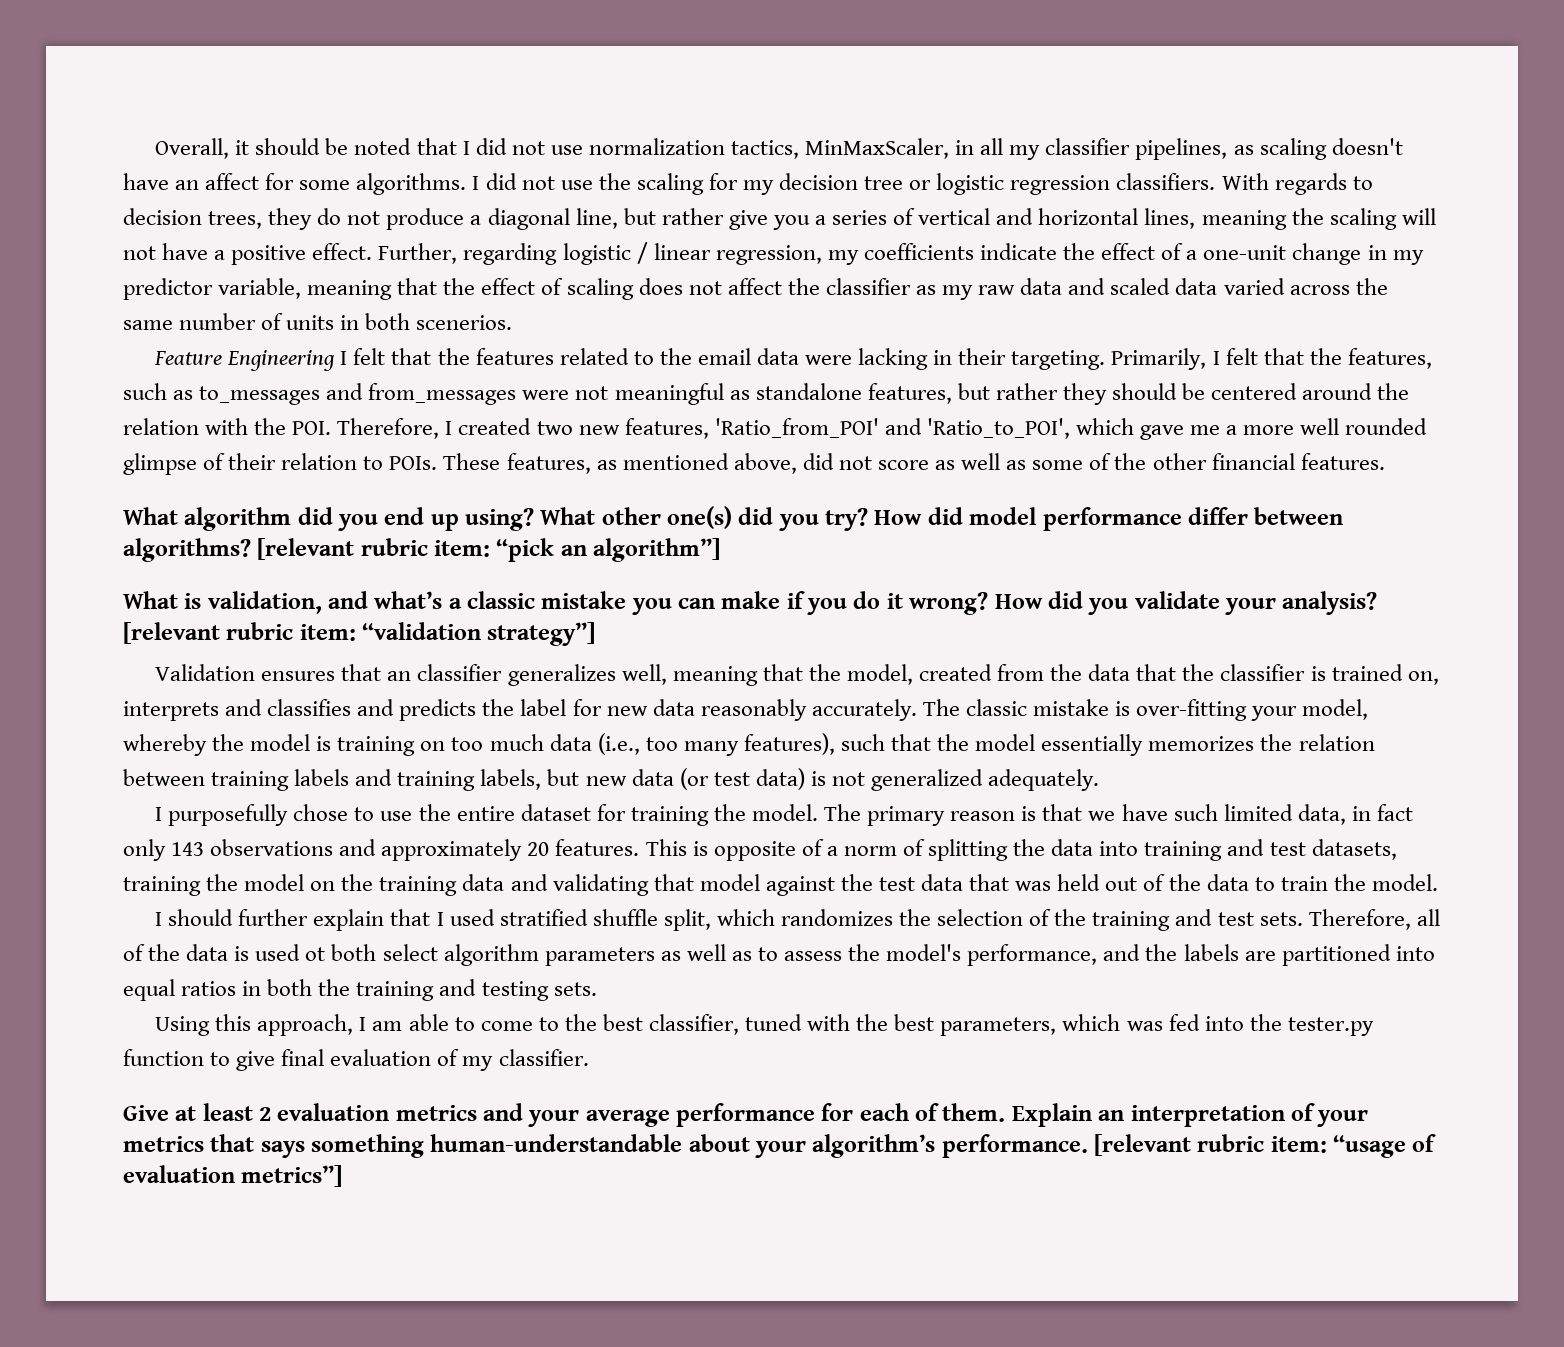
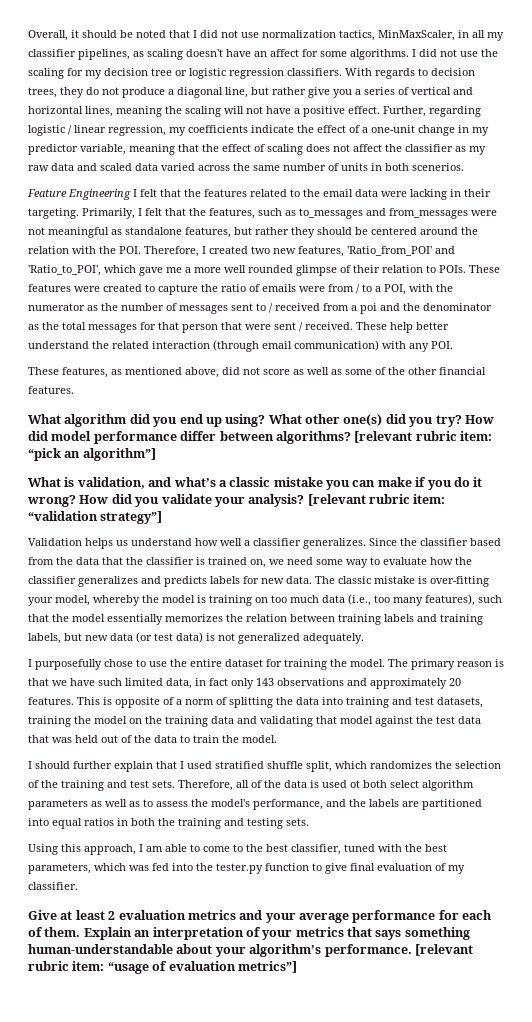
+ These features were created to capture the ratio of emails were from / to a POI, with the numerator as the number of messages sent to / received from a poi and the denominator as the total messages for that person that were sent / received. These help better understand the related interaction (through email communication) with any POI.
- Validation ensures that an classifier generalizes well, meaning that the model, created from the data that the classifier is trained on, interprets and classifies and predicts the label for new data reasonably accurately.
+ Validation helps us understand how well a classifier generalizes. Since the classifier based from the data that the classifier is trained on, we need some way to evaluate how the classifier generalizes and predicts labels for new data.

